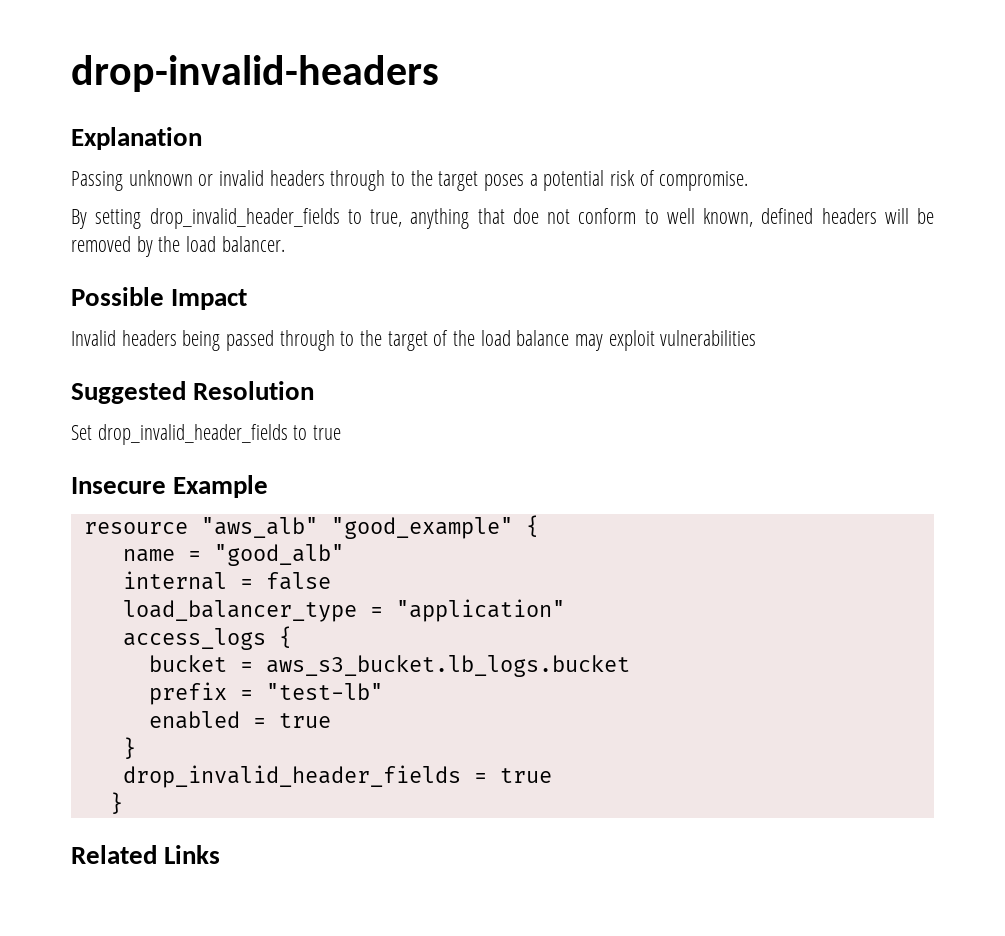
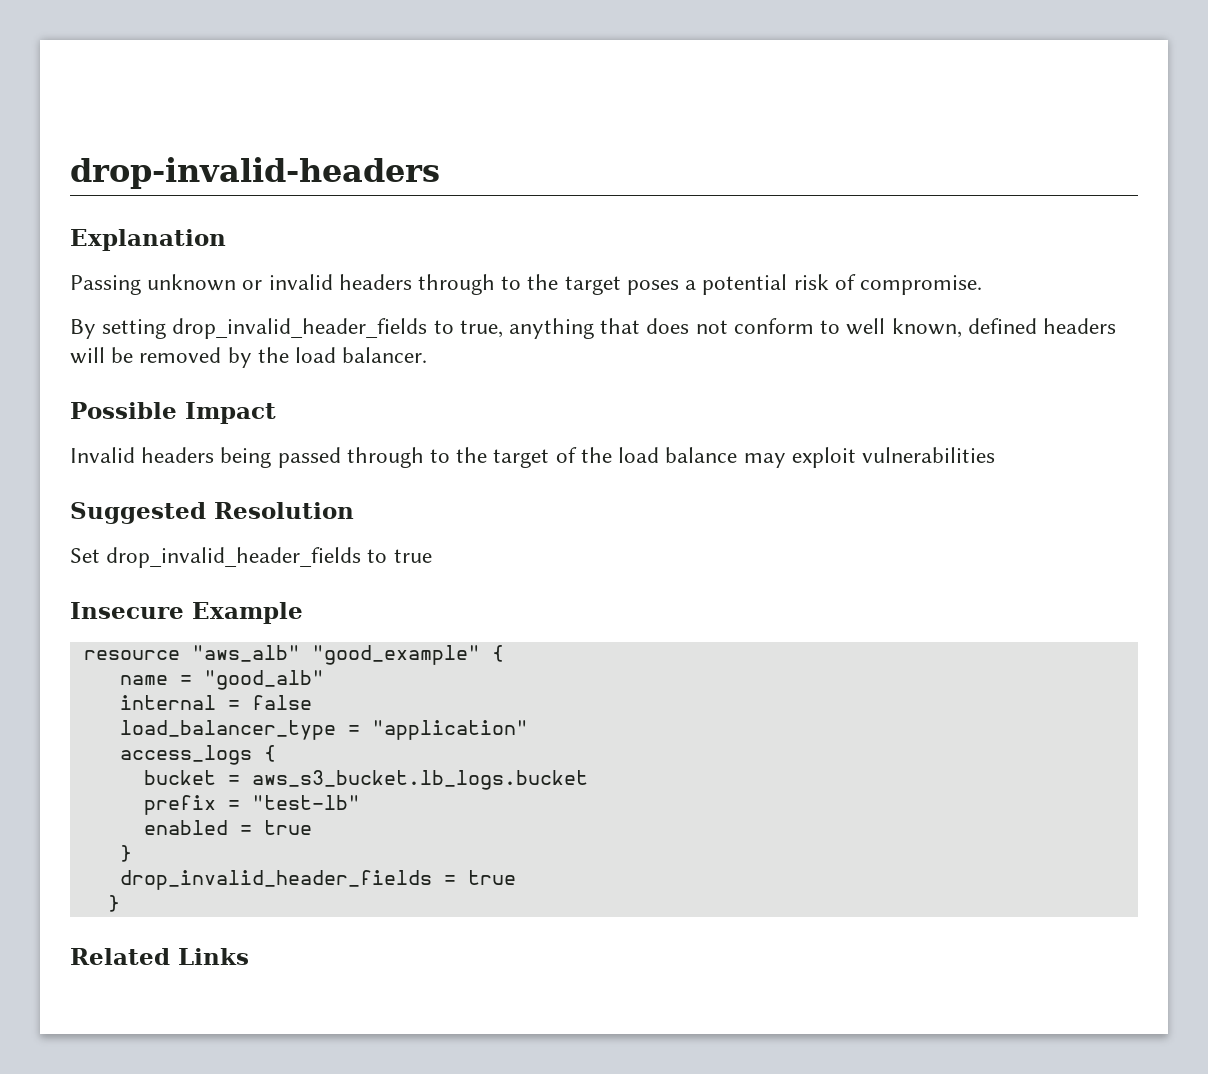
- By setting drop_invalid_header_fields to true, anything that doe not conform to well known, defined headers will be removed by the load balancer.
+ By setting drop_invalid_header_fields to true, anything that does not conform to well known, defined headers will be removed by the load balancer.

